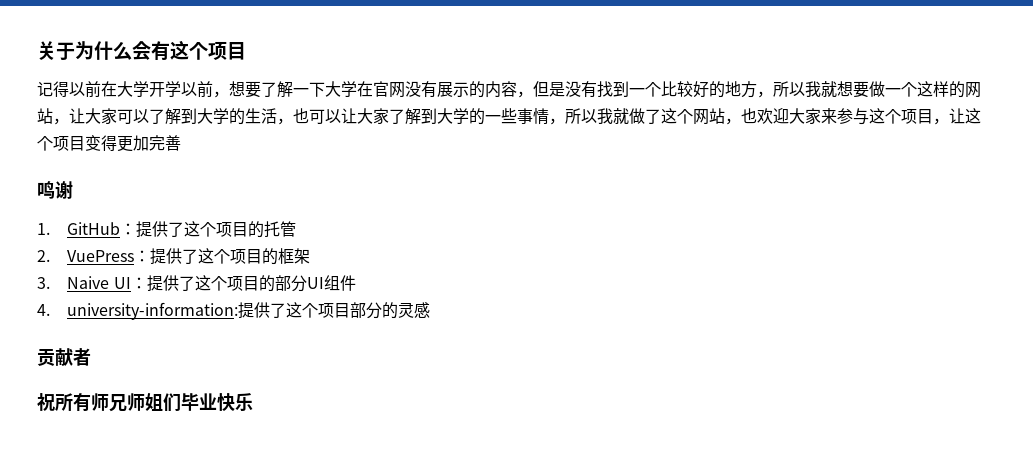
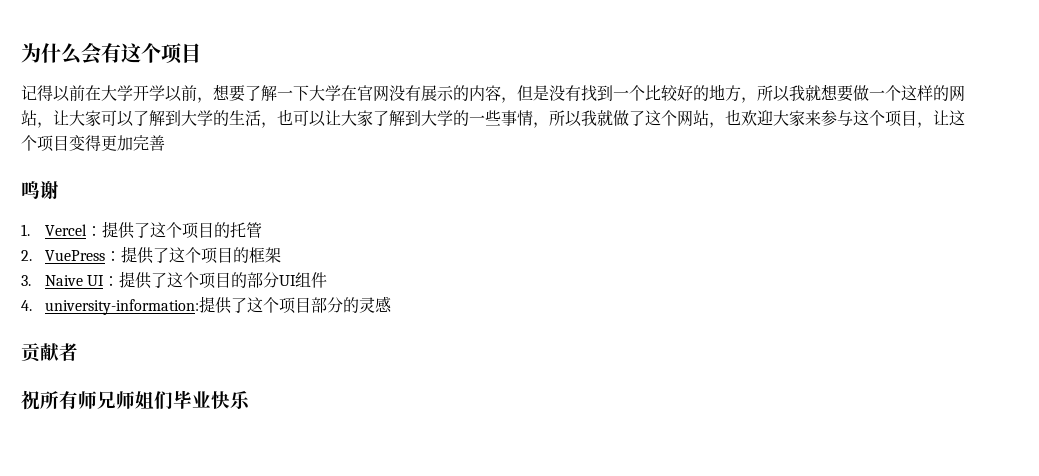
- 关于为什么会有这个项目
+ 为什么会有这个项目
- 1. GitHub：提供了这个项目的托管
+ 1. Vercel：提供了这个项目的托管

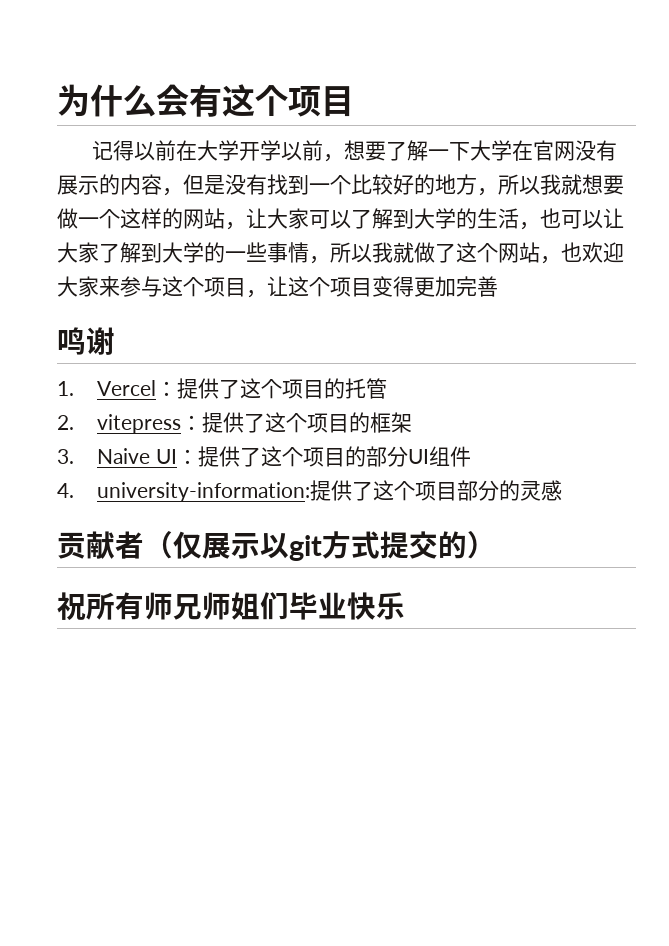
- 2. VuePress：提供了这个项目的框架
+ 2. vitepress：提供了这个项目的框架
- 贡献者
+ 贡献者（仅展示以git方式提交的）

